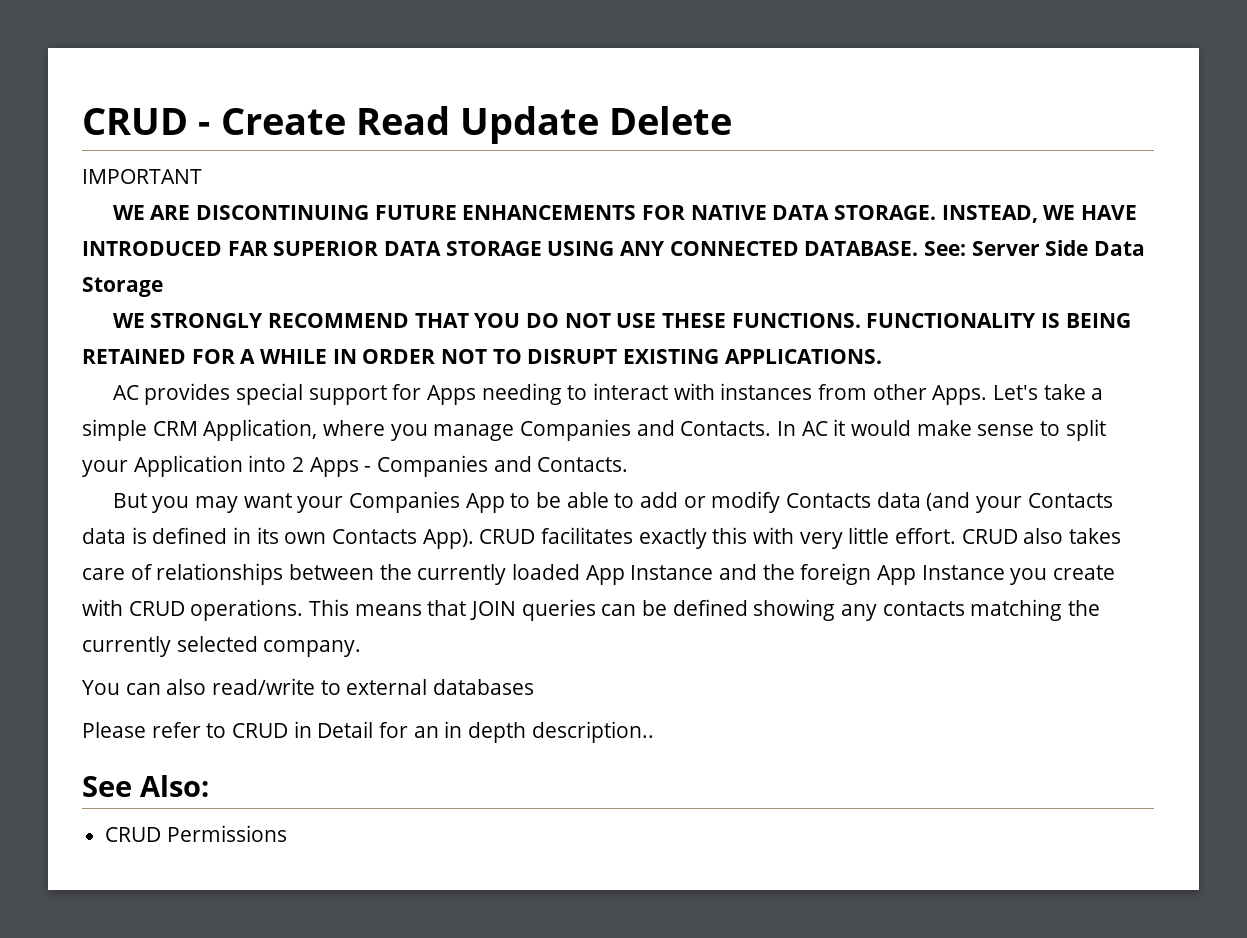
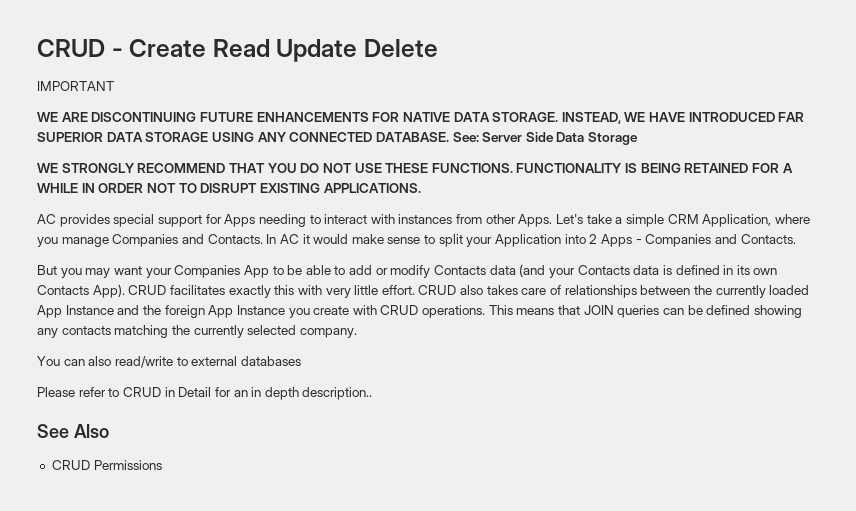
- See Also:
+ See Also

